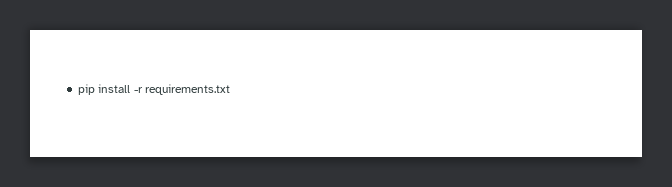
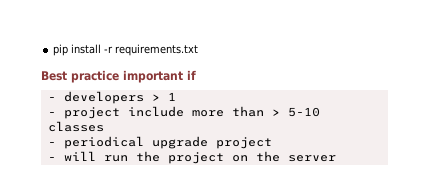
+ Best practice important if
+ - developers > 1
+ - project include more than > 5-10 classes
+ - periodical upgrade project
+ - will run the project on the server

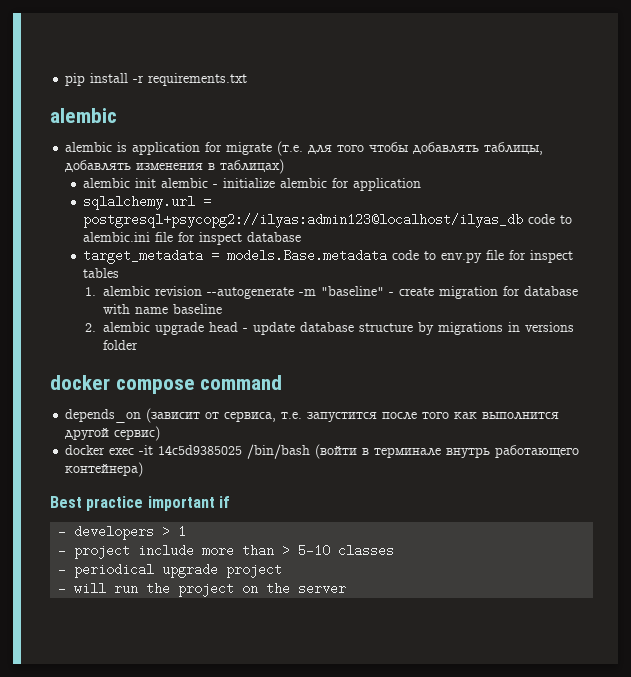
  pip install -r requirements.txt
+ alembic
+ alembic is application for migrate (т.е. для того чтобы добавлять таблицы, добавлять изменения в таблицах)
+ alembic init alembic - initialize alembic for application
+ sqlalchemy.url = postgresql+psycopg2://ilyas:admin123@localhost/ilyas_db code to alembic.ini file for inspect database
+ target_metadata = models.Base.metadata code to env.py file for inspect tables
+ 1. alembic revision --autogenerate -m "baseline" - create migration for database with name baseline
+ 2. alembic upgrade head - update database structure by migrations in versions folder
+ docker compose command
+ depends_on (зависит от сервиса, т.е. запустится после того как выполнится другой сервис)
+ docker exec -it 14c5d9385025 /bin/bash (войти в терминале внутрь работающего контейнера)

